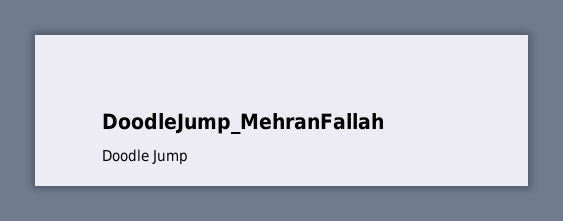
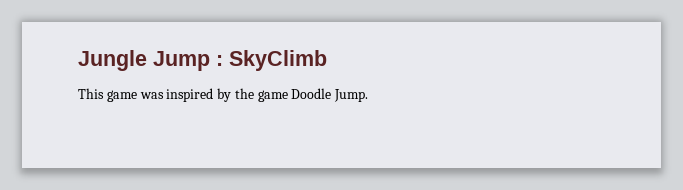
- DoodleJump_MehranFallah
- Doodle Jump
+ Jungle Jump : SkyClimb
+ This game was inspired by the game Doodle Jump.

